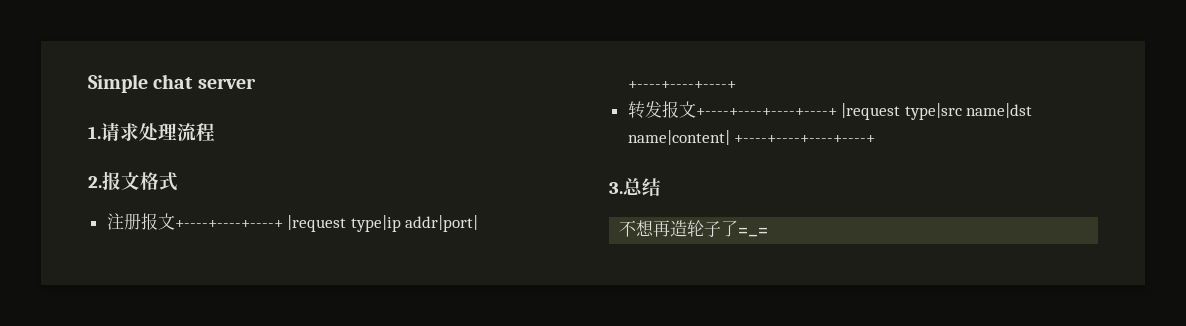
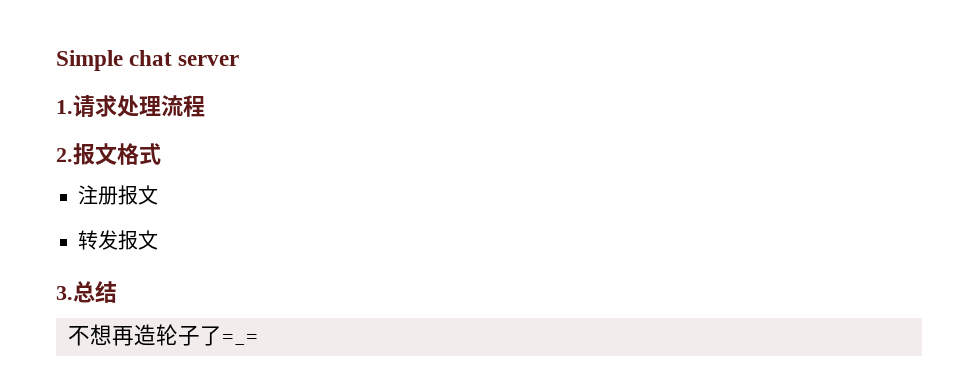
- 注册报文+----+----+----+ |request type|ip addr|port| +----+----+----+
- 转发报文+----+----+----+----+ |request type|src name|dst name|content| +----+----+----+----+
+ 注册报文
+ 转发报文

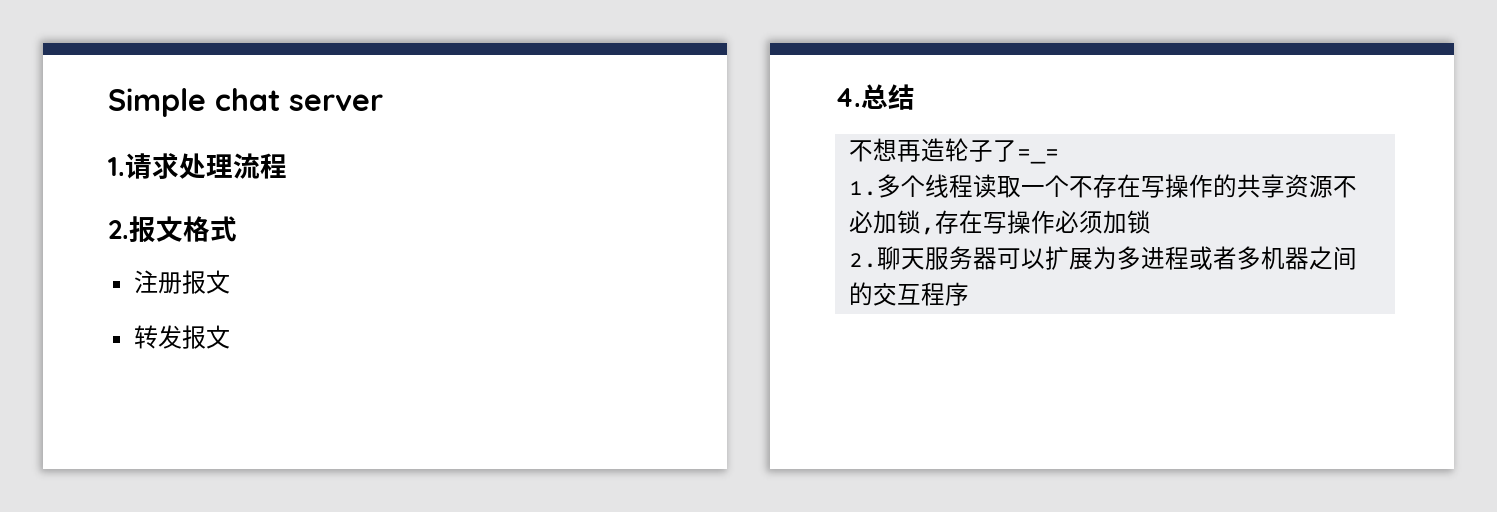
- 3.总结
+ 4.总结
+ 1.多个线程读取一个不存在写操作的共享资源不必加锁,存在写操作必须加锁
+ 2.聊天服务器可以扩展为多进程或者多机器之间的交互程序

